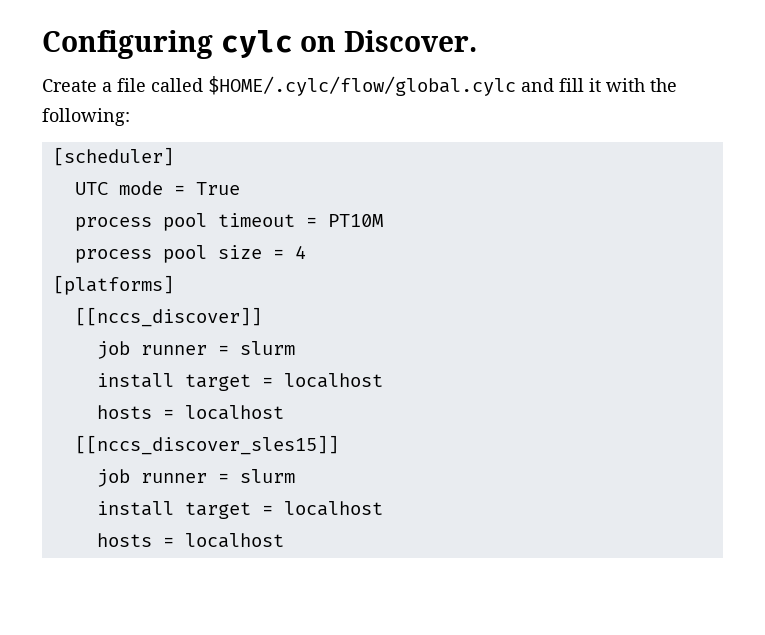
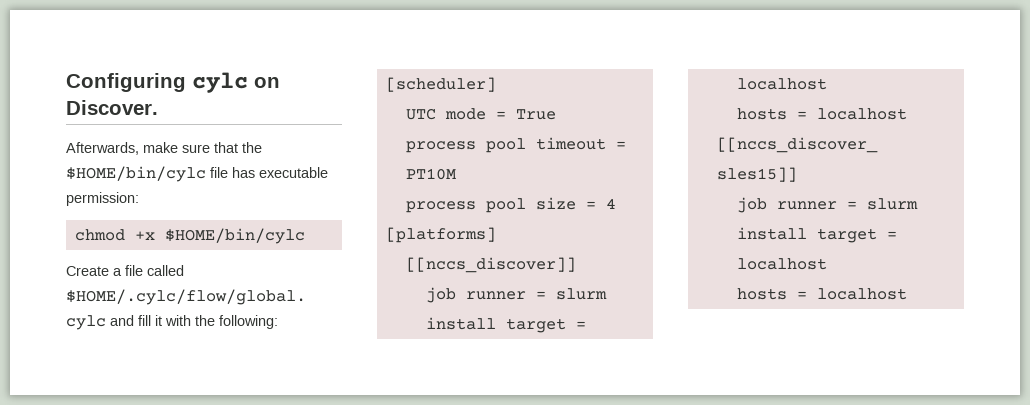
+ Afterwards, make sure that the $HOME/bin/cylc file has executable permission:
+ chmod +x $HOME/bin/cylc

